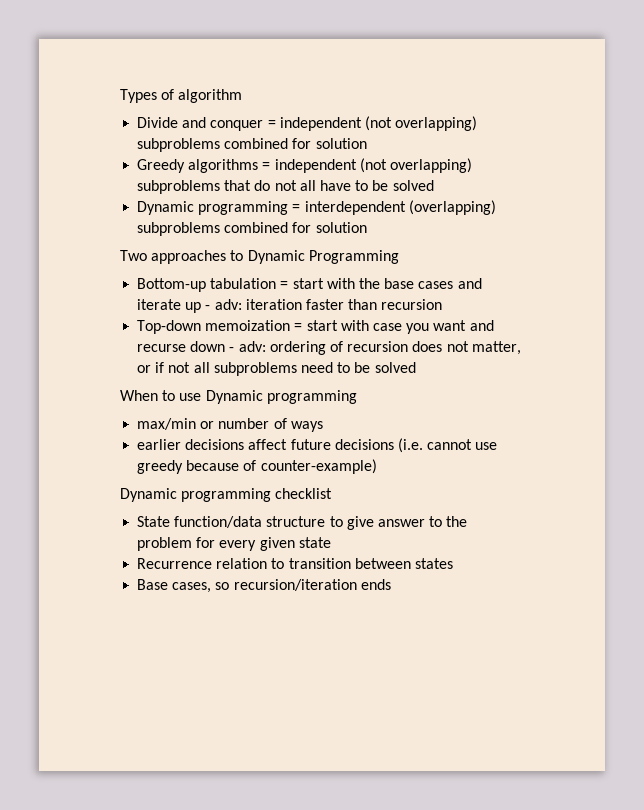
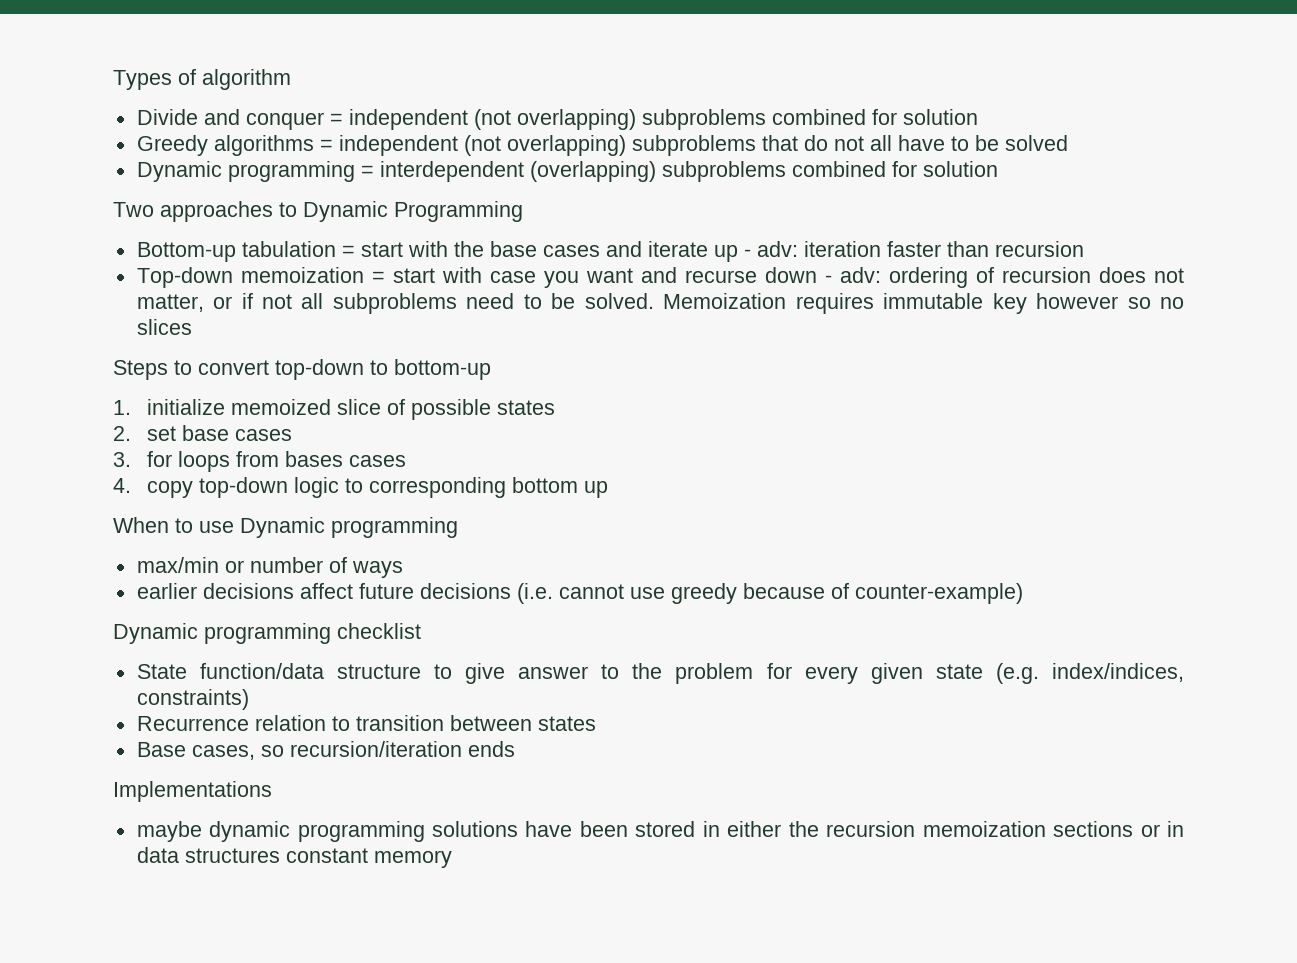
- Top-down memoization = start with case you want and recurse down - adv: ordering of recursion does not matter, or if not all subproblems need to be solved
+ Top-down memoization = start with case you want and recurse down - adv: ordering of recursion does not matter, or if not all subproblems need to be solved. Memoization requires immutable key however so no slices
+ Steps to convert top-down to bottom-up
+ 1. initialize memoized slice of possible states
+ 2. set base cases
+ 3. for loops from bases cases
+ 4. copy top-down logic to corresponding bottom up
- State function/data structure to give answer to the problem for every given state
+ State function/data structure to give answer to the problem for every given state (e.g. index/indices, constraints)
+ Implementations
+ maybe dynamic programming solutions have been stored in either the recursion memoization sections or in data structures constant memory

